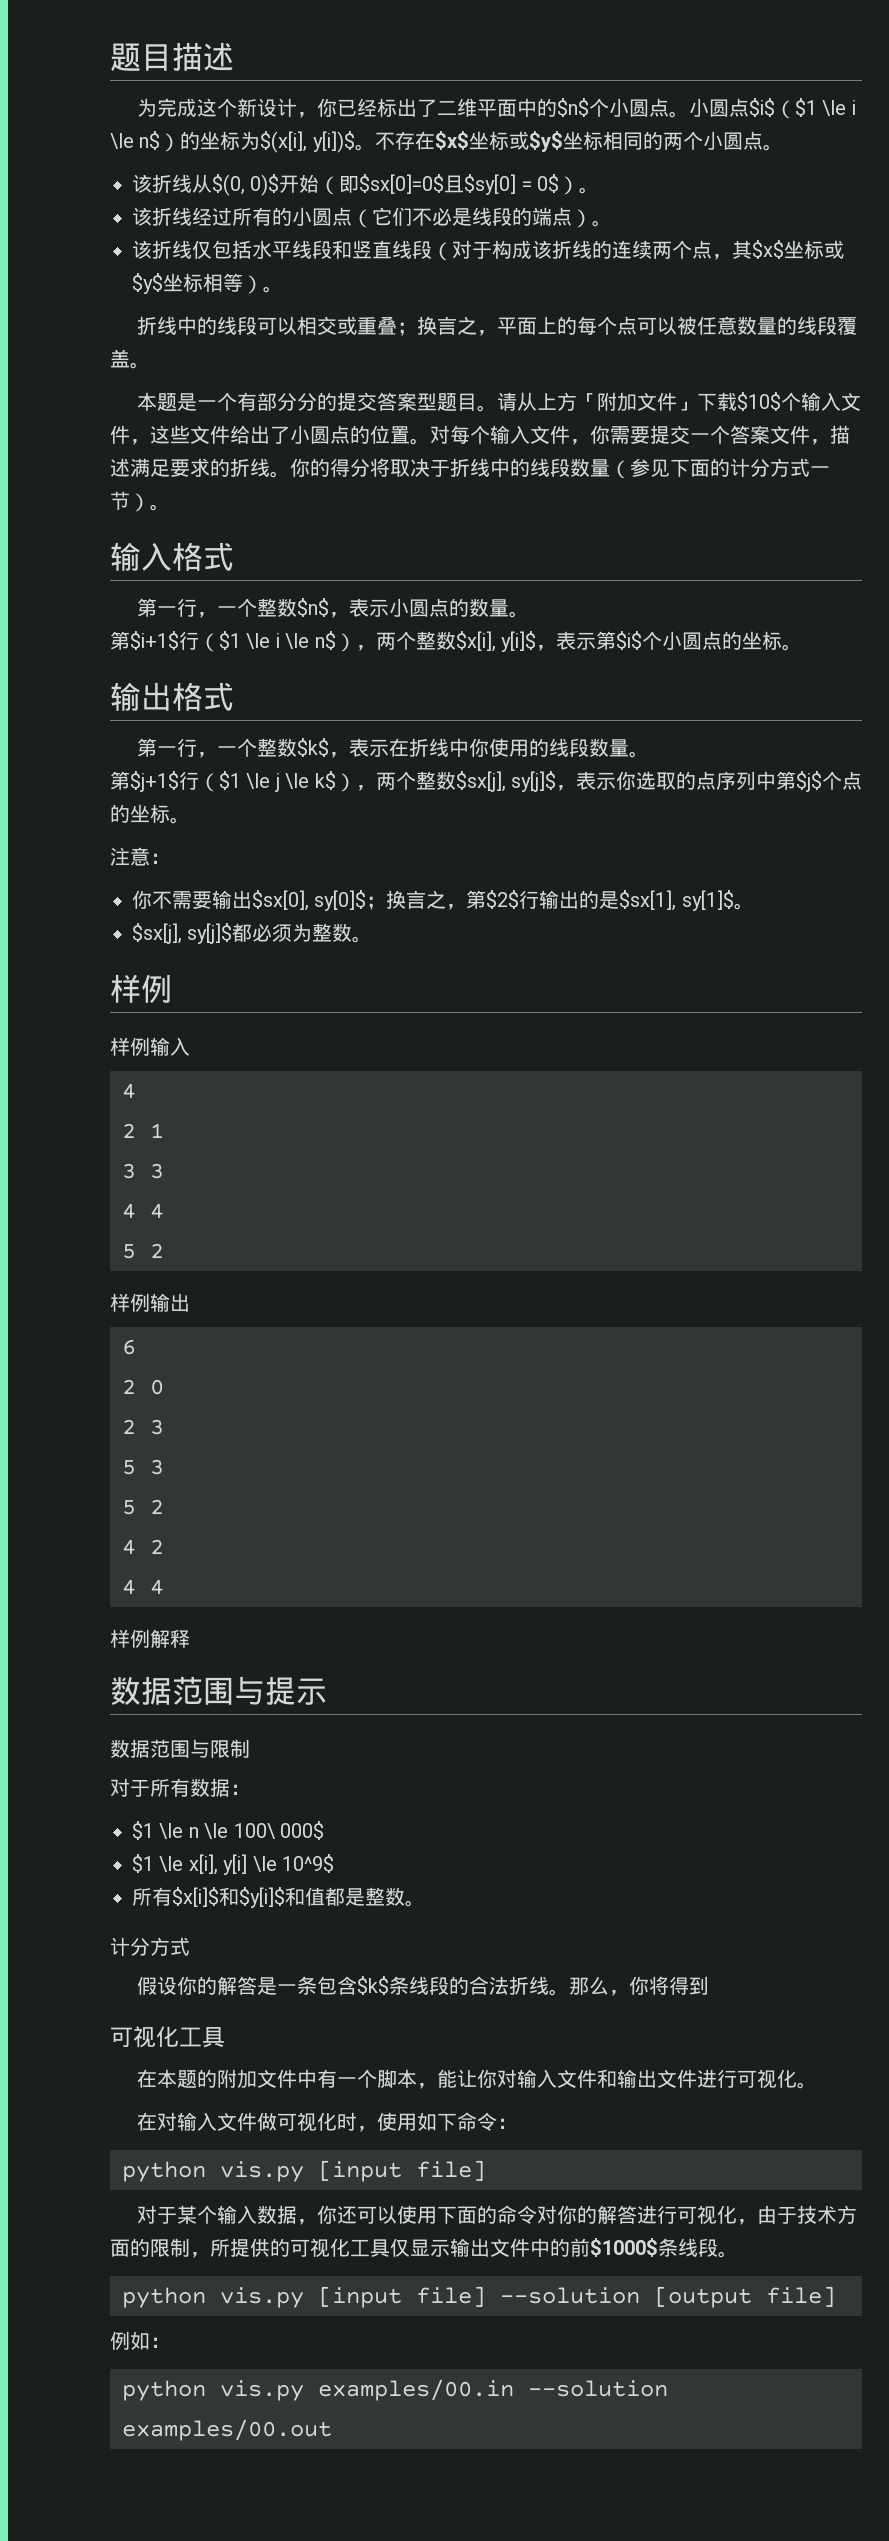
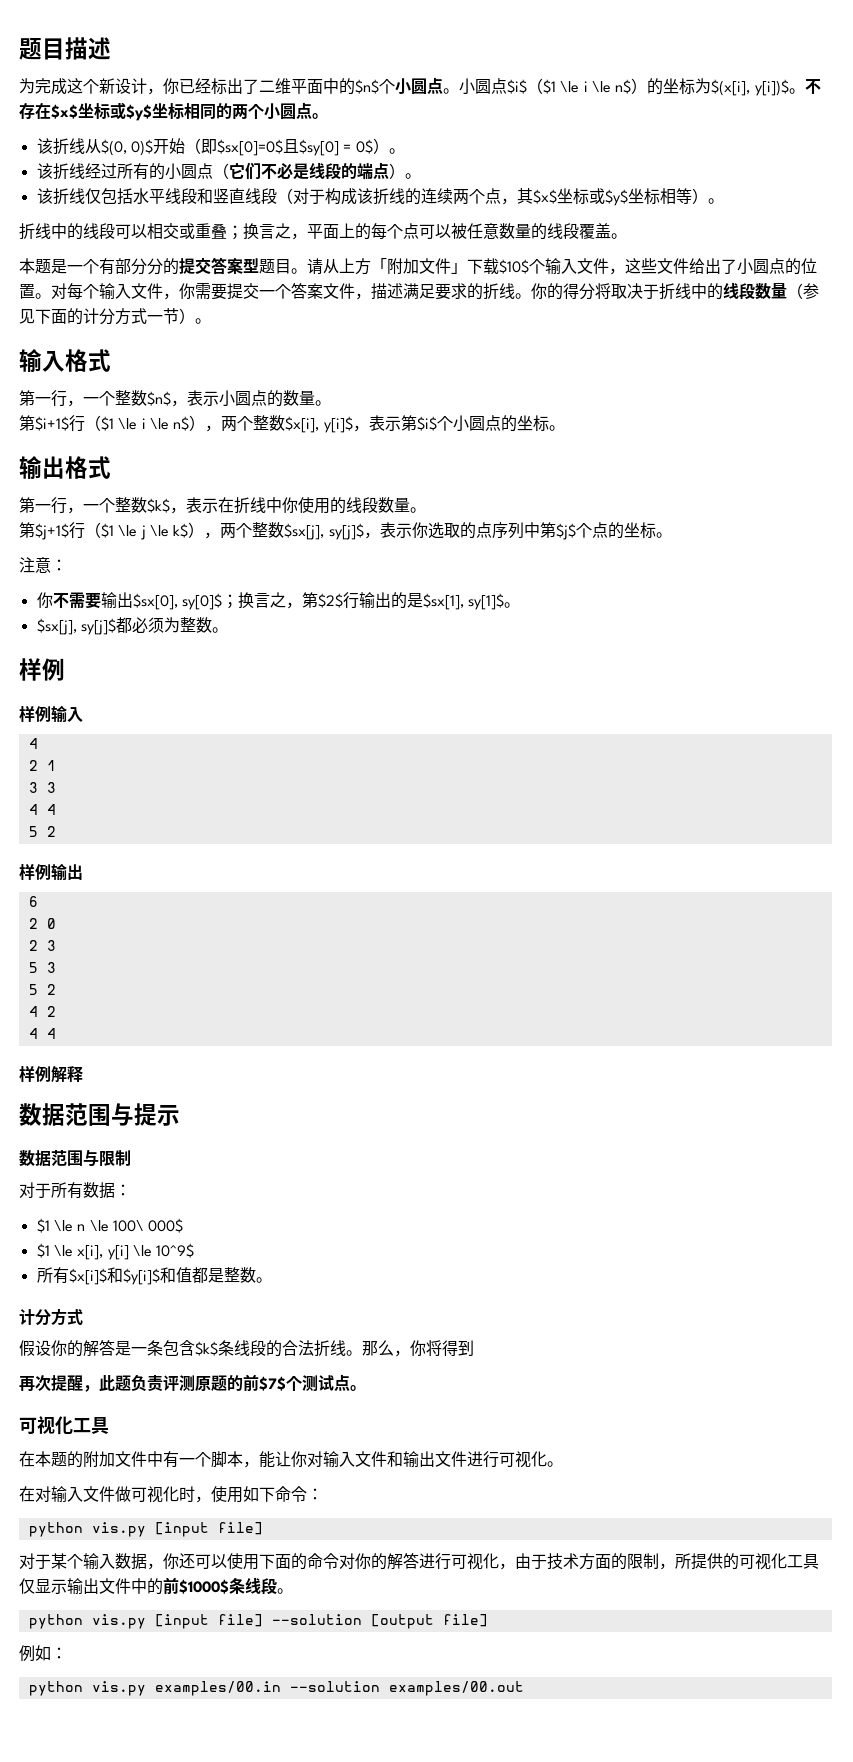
+ 再次提醒，此题负责评测原题的前$7$个测试点。

